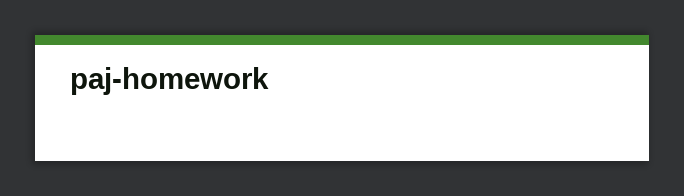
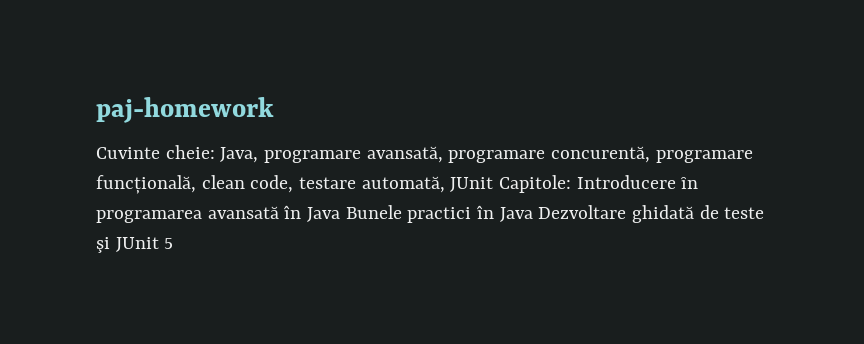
+ Cuvinte cheie: Java, programare avansată, programare concurentă, programare funcțională, clean code, testare automată, JUnit Capitole: Introducere ȋn programarea avansată în Java Bunele practici în Java Dezvoltare ghidată de teste şi JUnit 5

